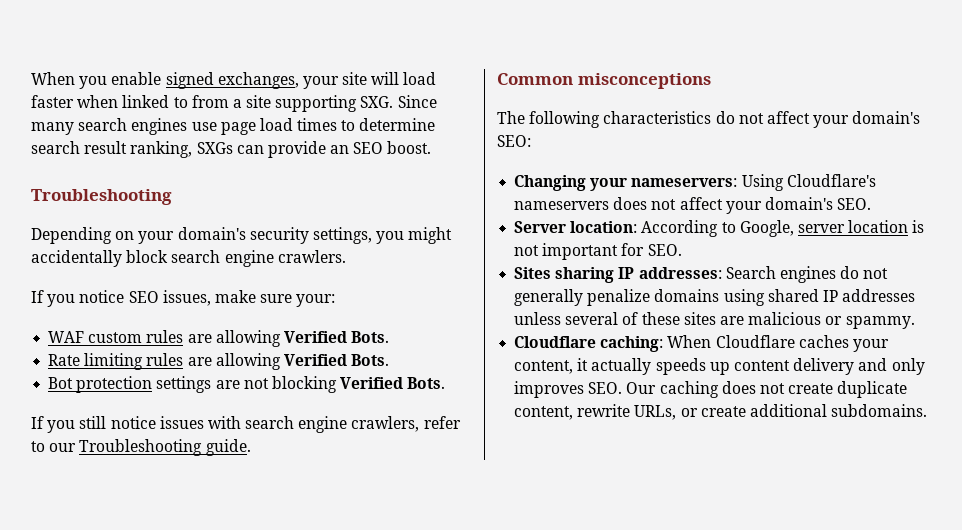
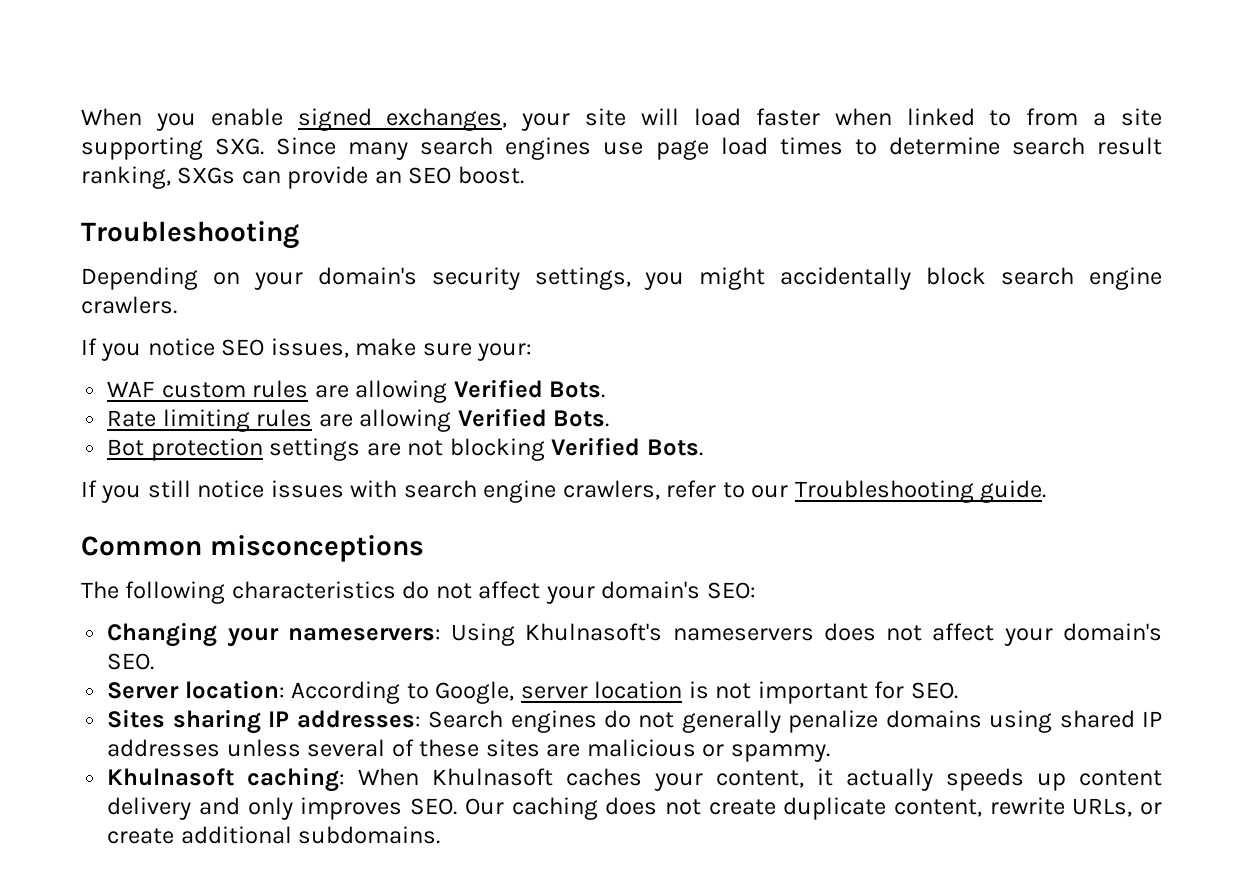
- Changing your nameservers: Using Cloudflare's nameservers does not affect your domain's SEO.
+ Changing your nameservers: Using Khulnasoft's nameservers does not affect your domain's SEO.
- Cloudflare caching: When Cloudflare caches your content, it actually speeds up content delivery and only improves SEO. Our caching does not create duplicate content, rewrite URLs, or create additional subdomains.
+ Khulnasoft caching: When Khulnasoft caches your content, it actually speeds up content delivery and only improves SEO. Our caching does not create duplicate content, rewrite URLs, or create additional subdomains.

